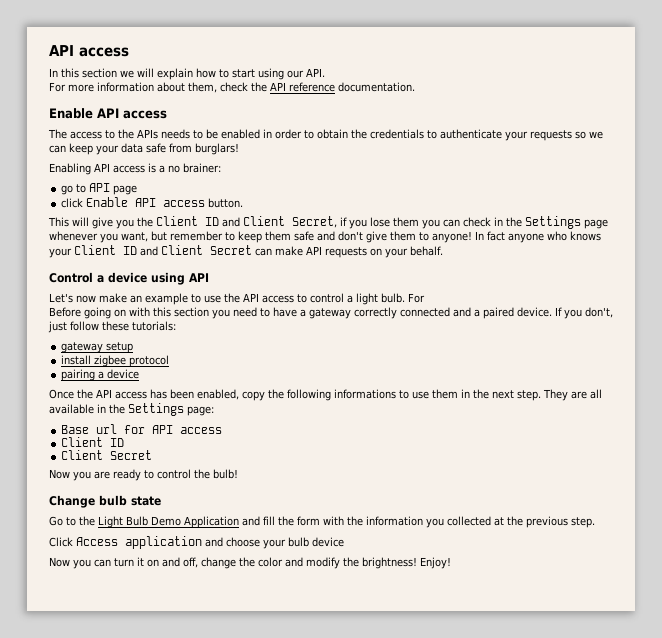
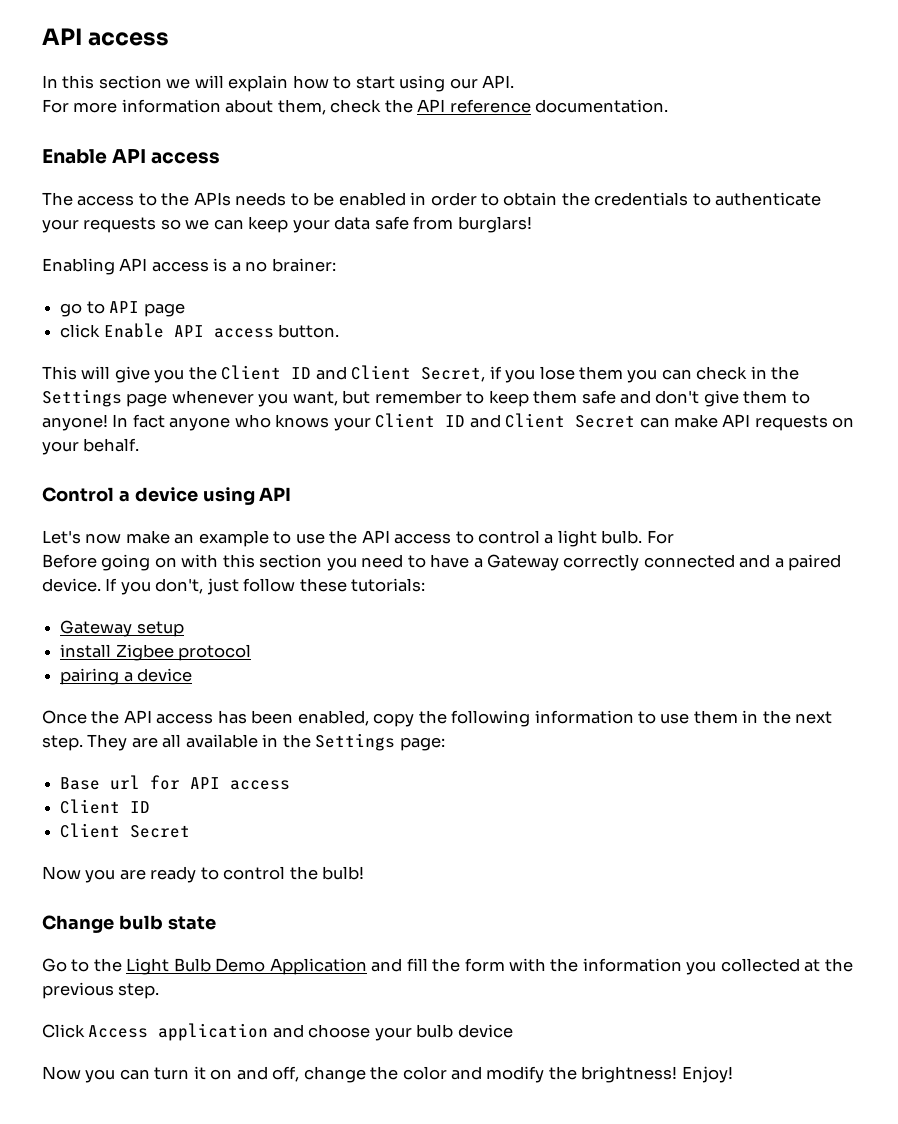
- Before going on with this section you need to have a gateway correctly connected and a paired device.
+ Before going on with this section you need to have a Gateway correctly connected and a paired device.
- gateway setup
+ Gateway setup
- install zigbee protocol
+ install Zigbee protocol
- Once the API access has been enabled, copy the following informations to use them in the next step.
+ Once the API access has been enabled, copy the following information to use them in the next step.

